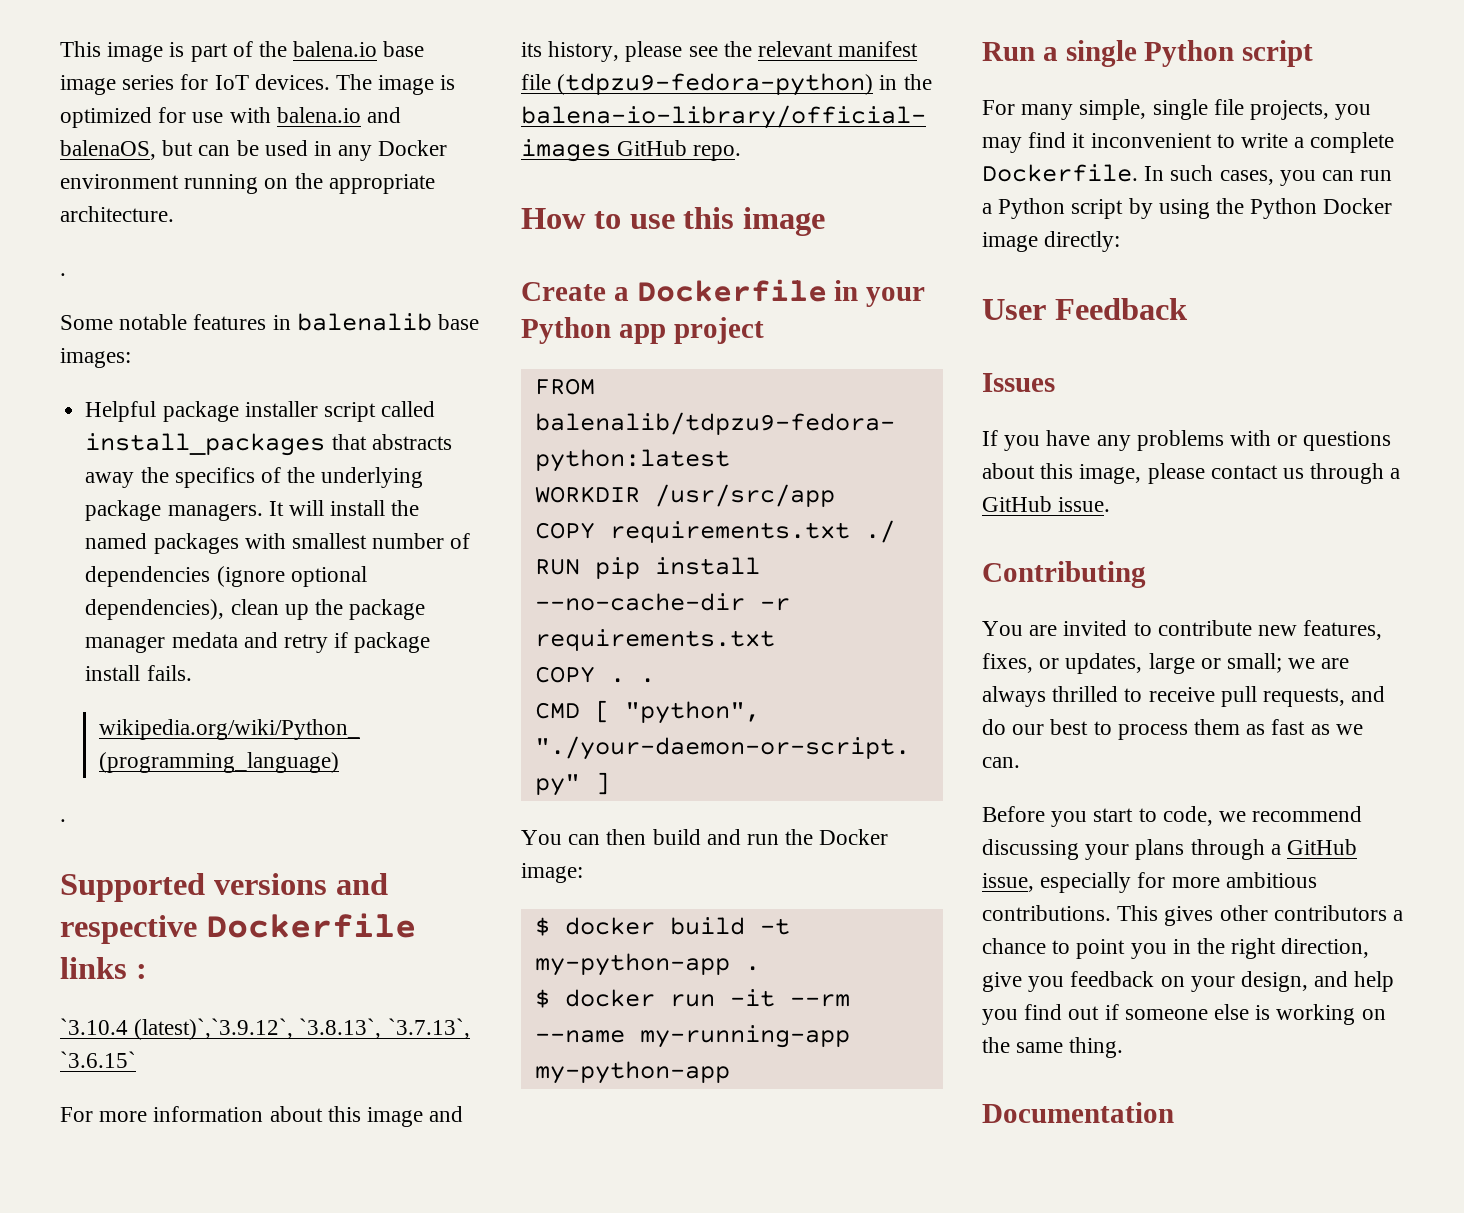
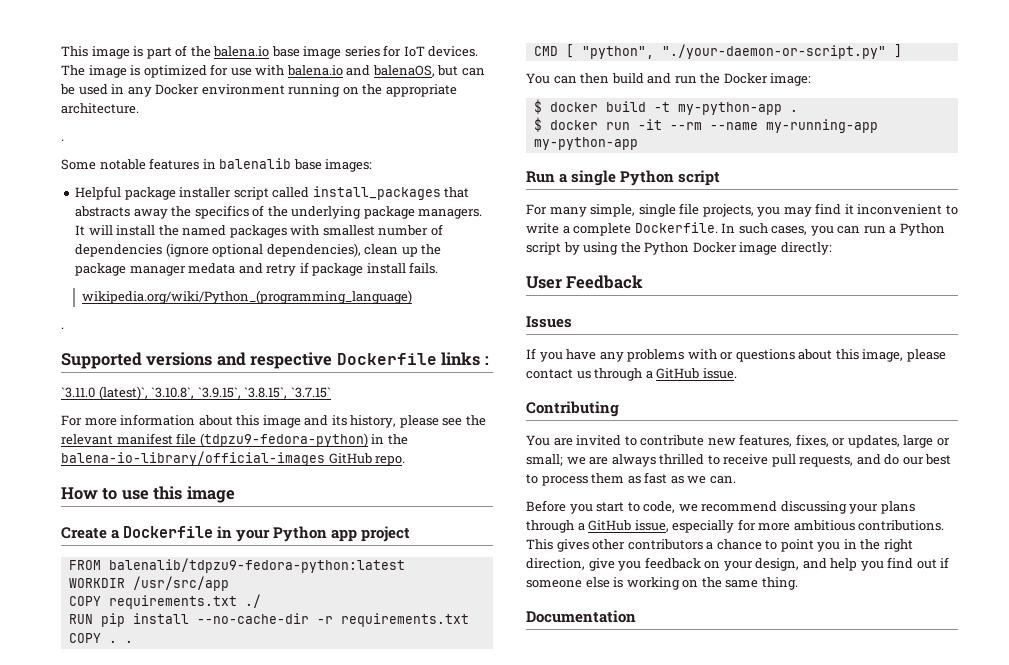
- `3.10.4 (latest)`,`3.9.12`, `3.8.13`, `3.7.13`, `3.6.15`
+ `3.11.0 (latest)`, `3.10.8`, `3.9.15`, `3.8.15`, `3.7.15`

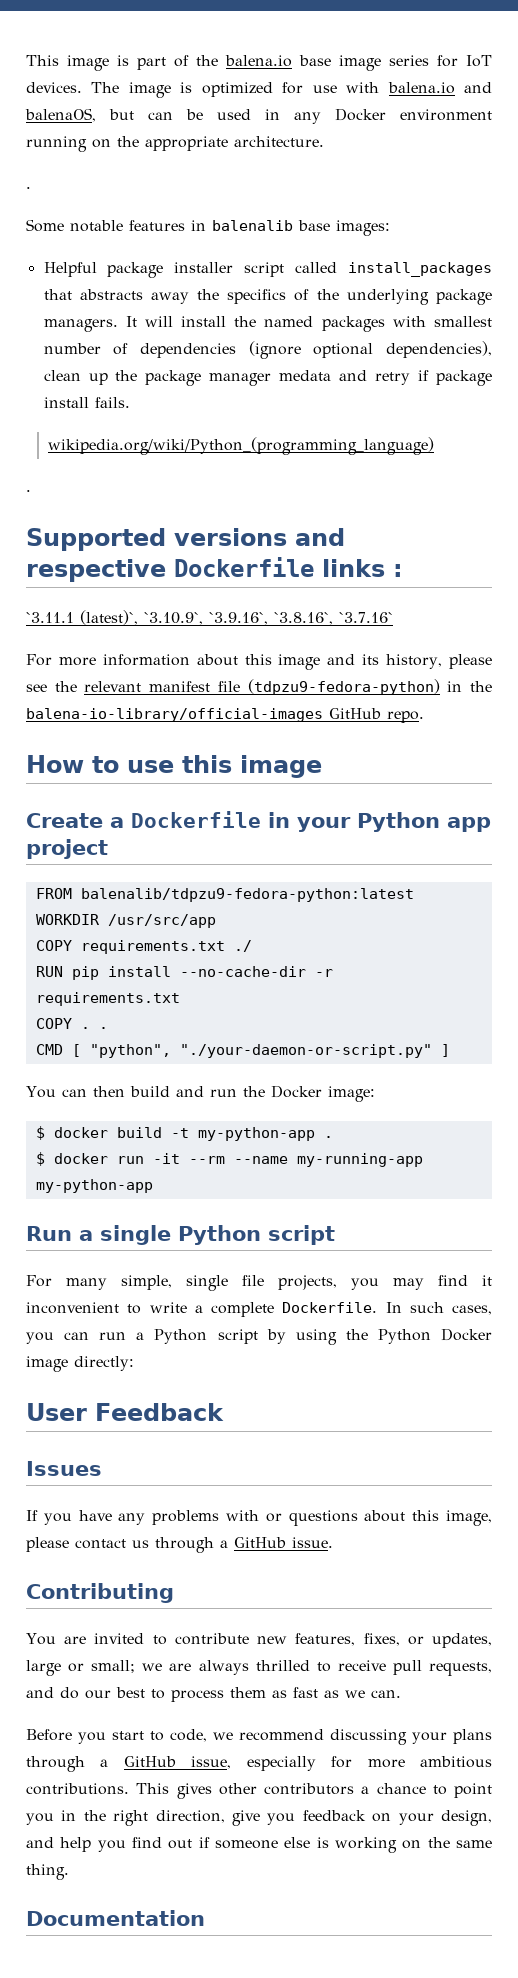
- `3.11.0 (latest)`, `3.10.8`, `3.9.15`, `3.8.15`, `3.7.15`
+ `3.11.1 (latest)`, `3.10.9`, `3.9.16`, `3.8.16`, `3.7.16`

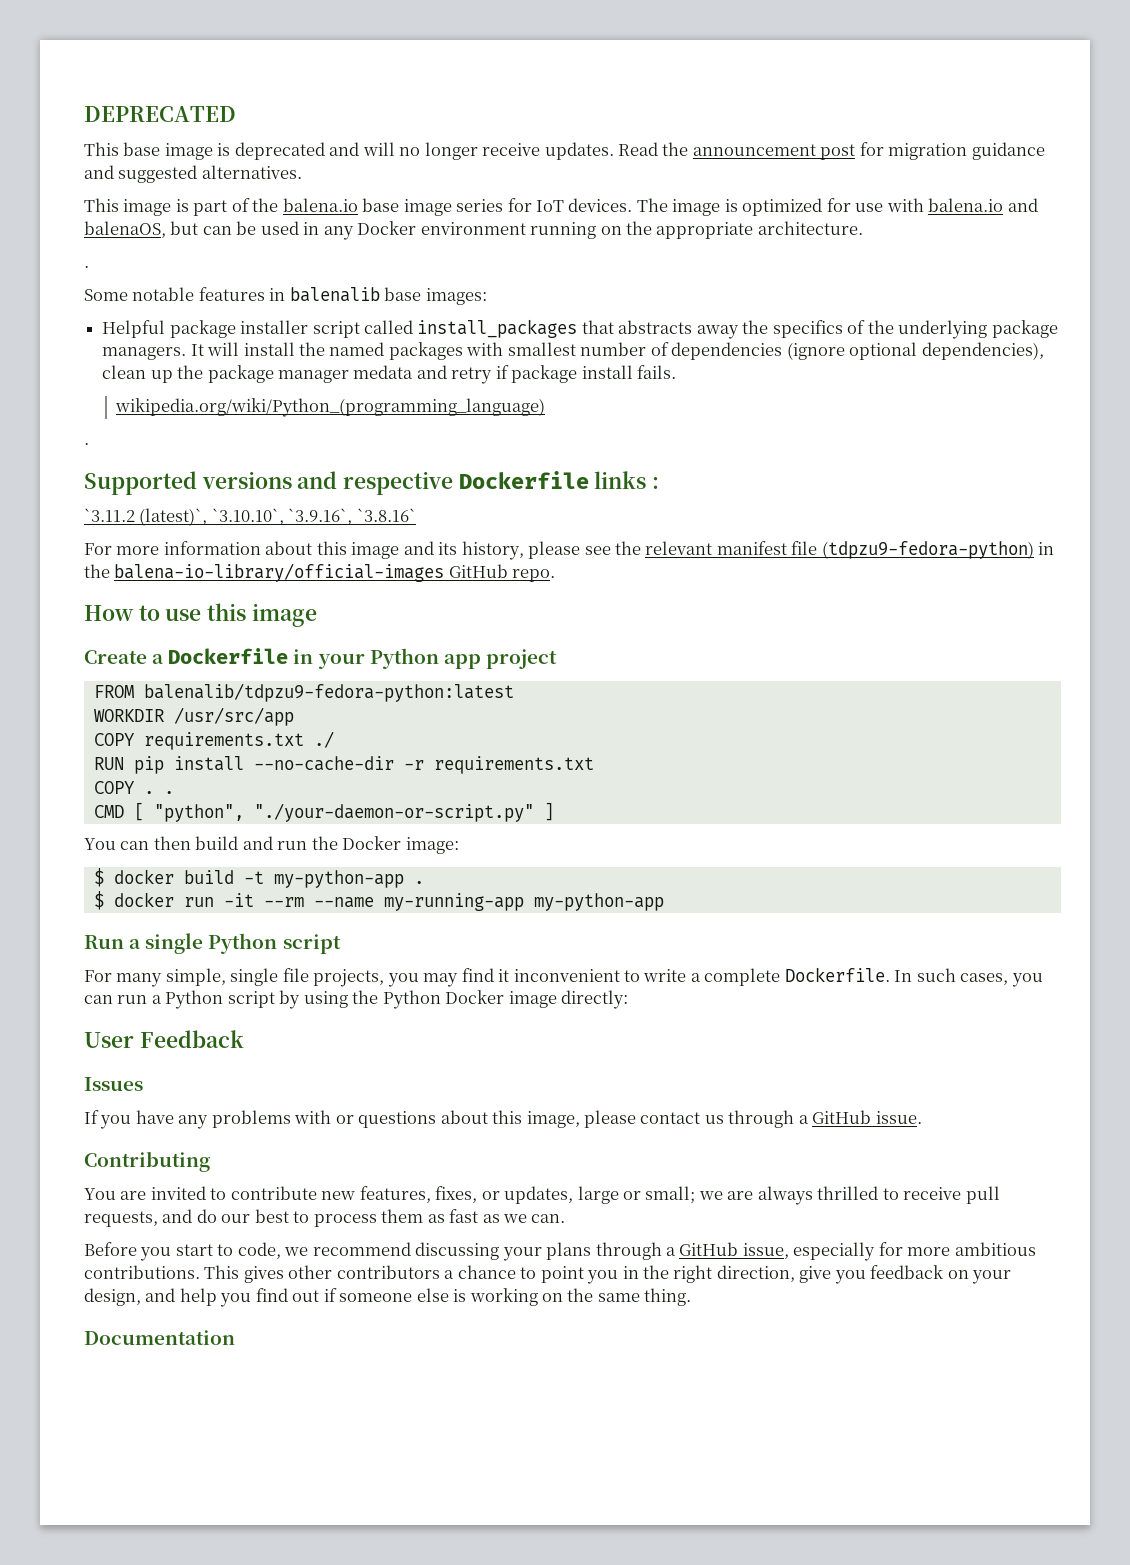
+ DEPRECATED
+ This base image is deprecated and will no longer receive updates. Read the announcement post for migration guidance and suggested alternatives.
- `3.11.1 (latest)`, `3.10.9`, `3.9.16`, `3.8.16`, `3.7.16`
+ `3.11.2 (latest)`, `3.10.10`, `3.9.16`, `3.8.16`

